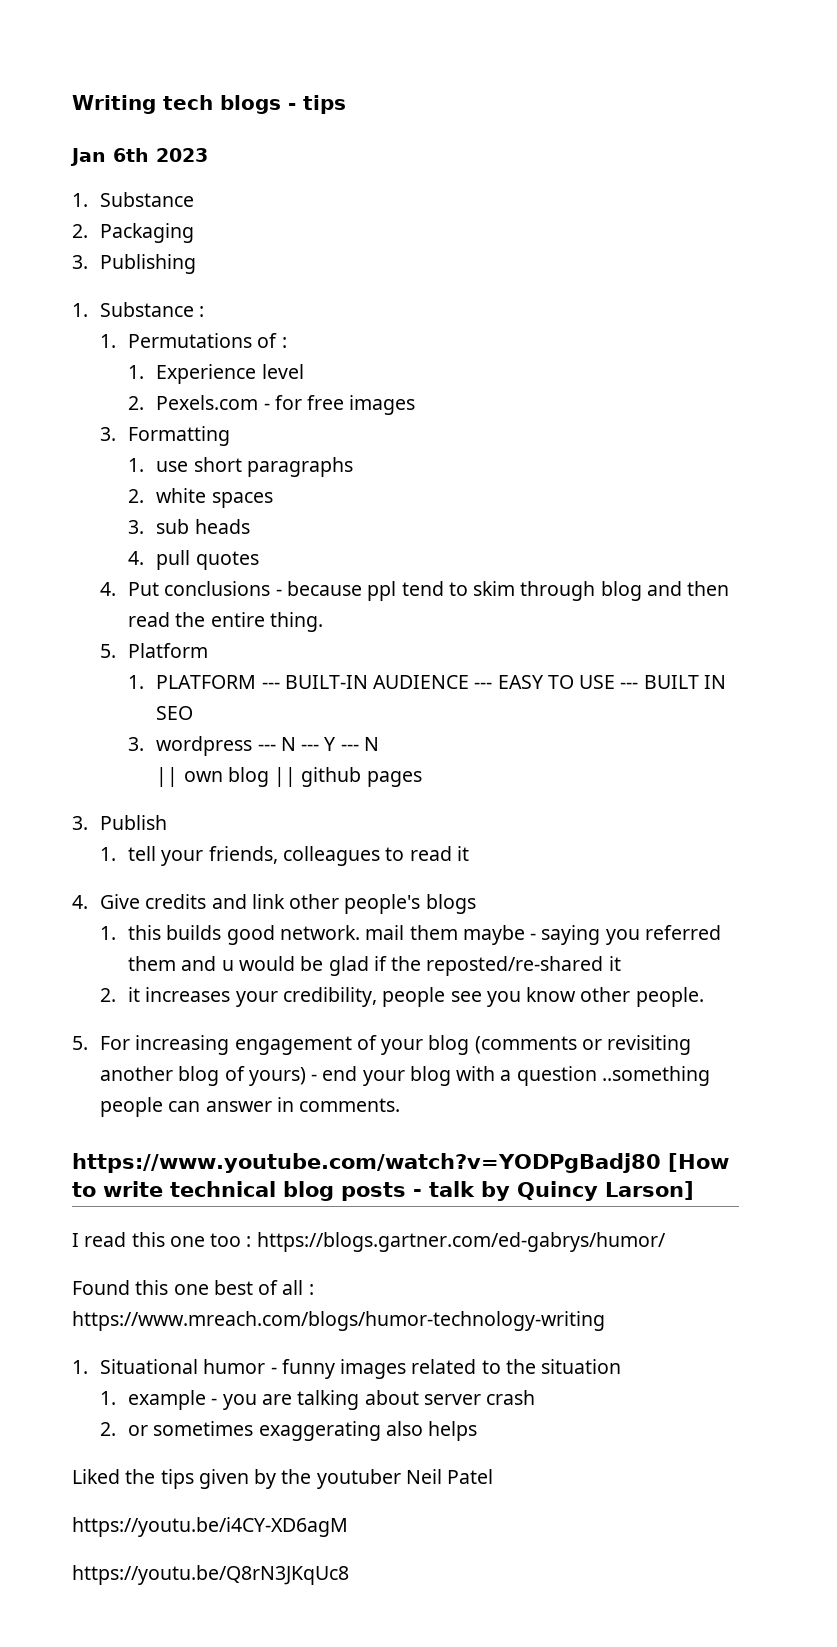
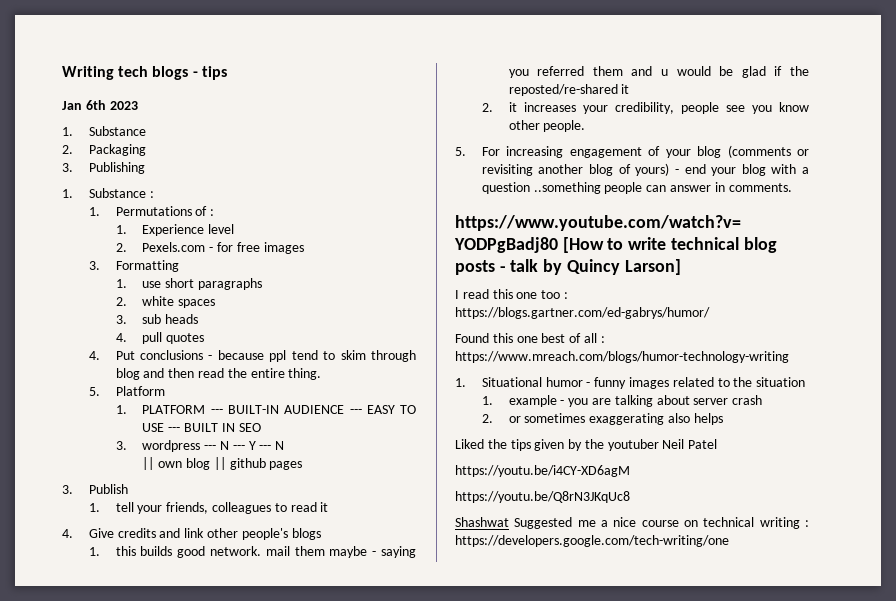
+ Shashwat Suggested me a nice course on technical writing : https://developers.google.com/tech-writing/one

